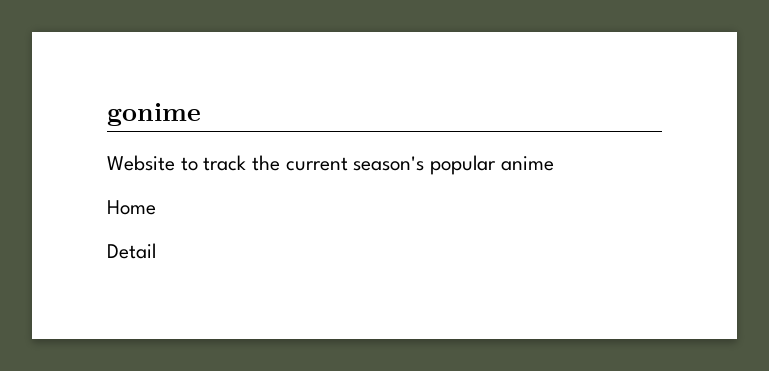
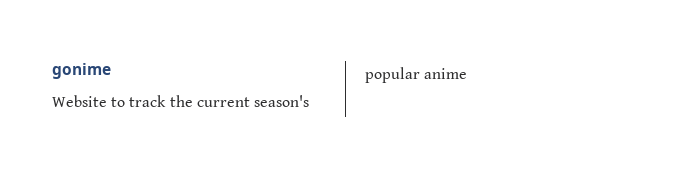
- Home
- Detail

